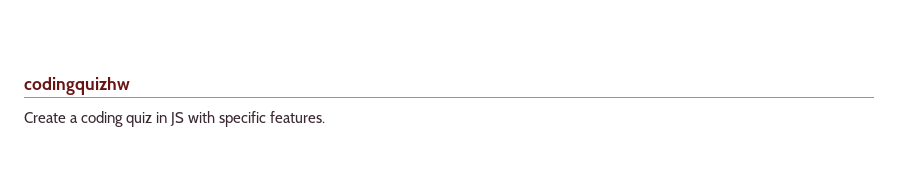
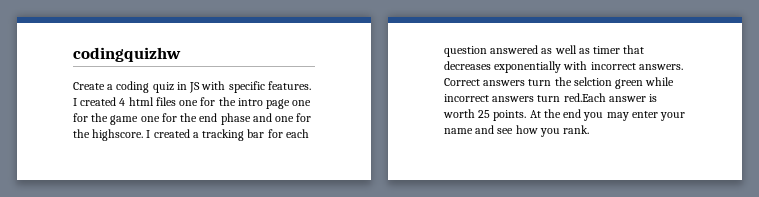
+ I created 4 html files one for the intro page one for the game one for the end phase and one for the highscore. I created a tracking bar for each question answered as well as timer that decreases exponentially with incorrect answers. Correct answers turn the selction green while incorrect answers turn red.Each answer is worth 25 points. At the end you may enter your name and see how you rank.

